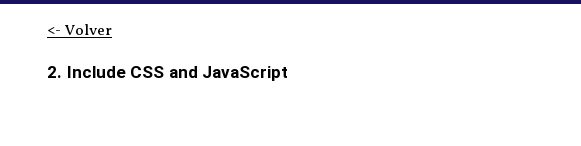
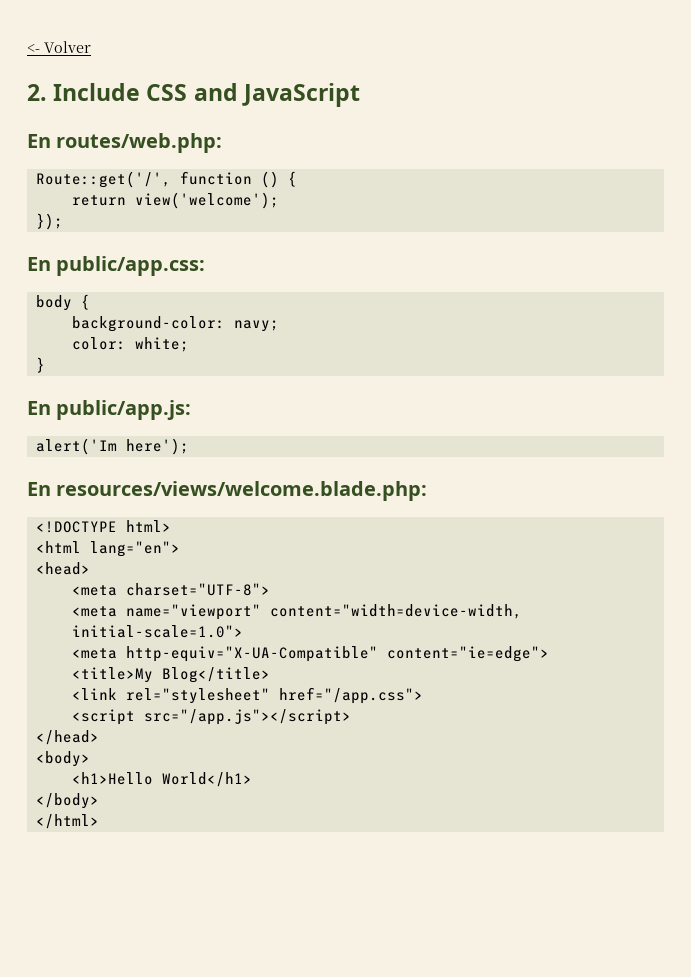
+ En routes/web.php:
+ Route::get('/', function () {
+ return view('welcome');
+ });
+ En public/app.css:
+ body {
+ background-color: navy;
+ color: white;
+ }
+ En public/app.js:
+ alert('Im here');
+ En resources/views/welcome.blade.php:
+ <!DOCTYPE html>
+ <html lang="en">
+ <head>
+ <meta charset="UTF-8">
+ <meta name="viewport" content="width=device-width, initial-scale=1.0">
+ <meta http-equiv="X-UA-Compatible" content="ie=edge">
+ <title>My Blog</title>
+ <link rel="stylesheet" href="/app.css">
+ <script src="/app.js"></script>
+ </head>
+ <body>
+ <h1>Hello World</h1>
+ </body>
+ </html>

